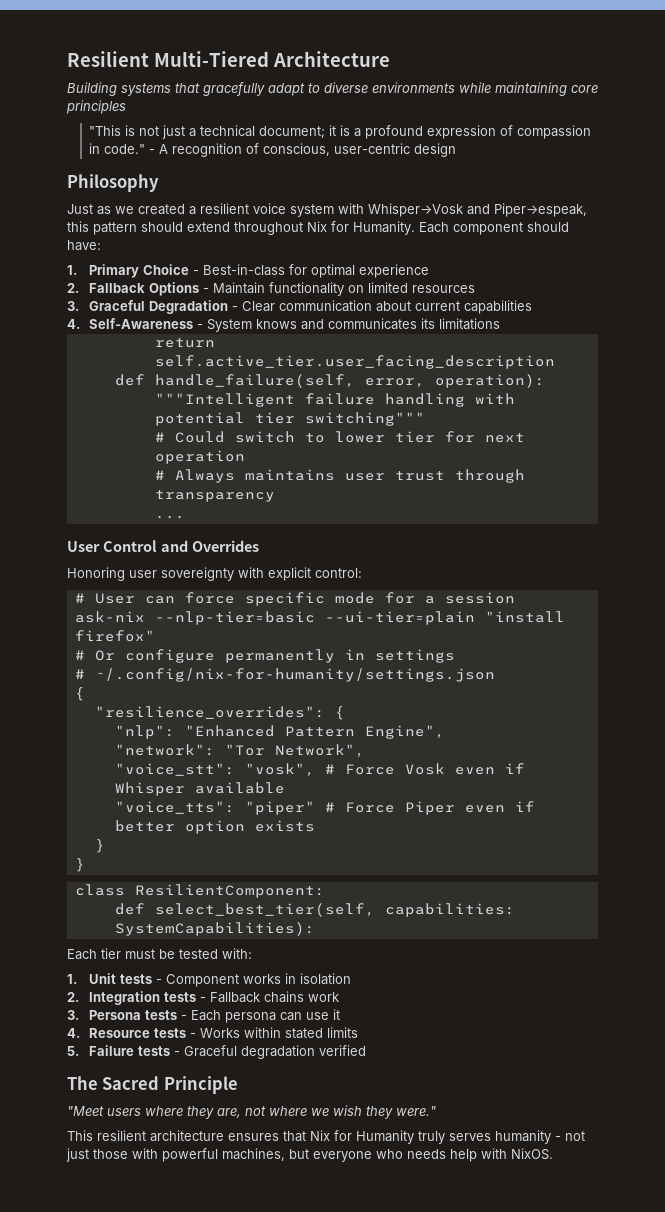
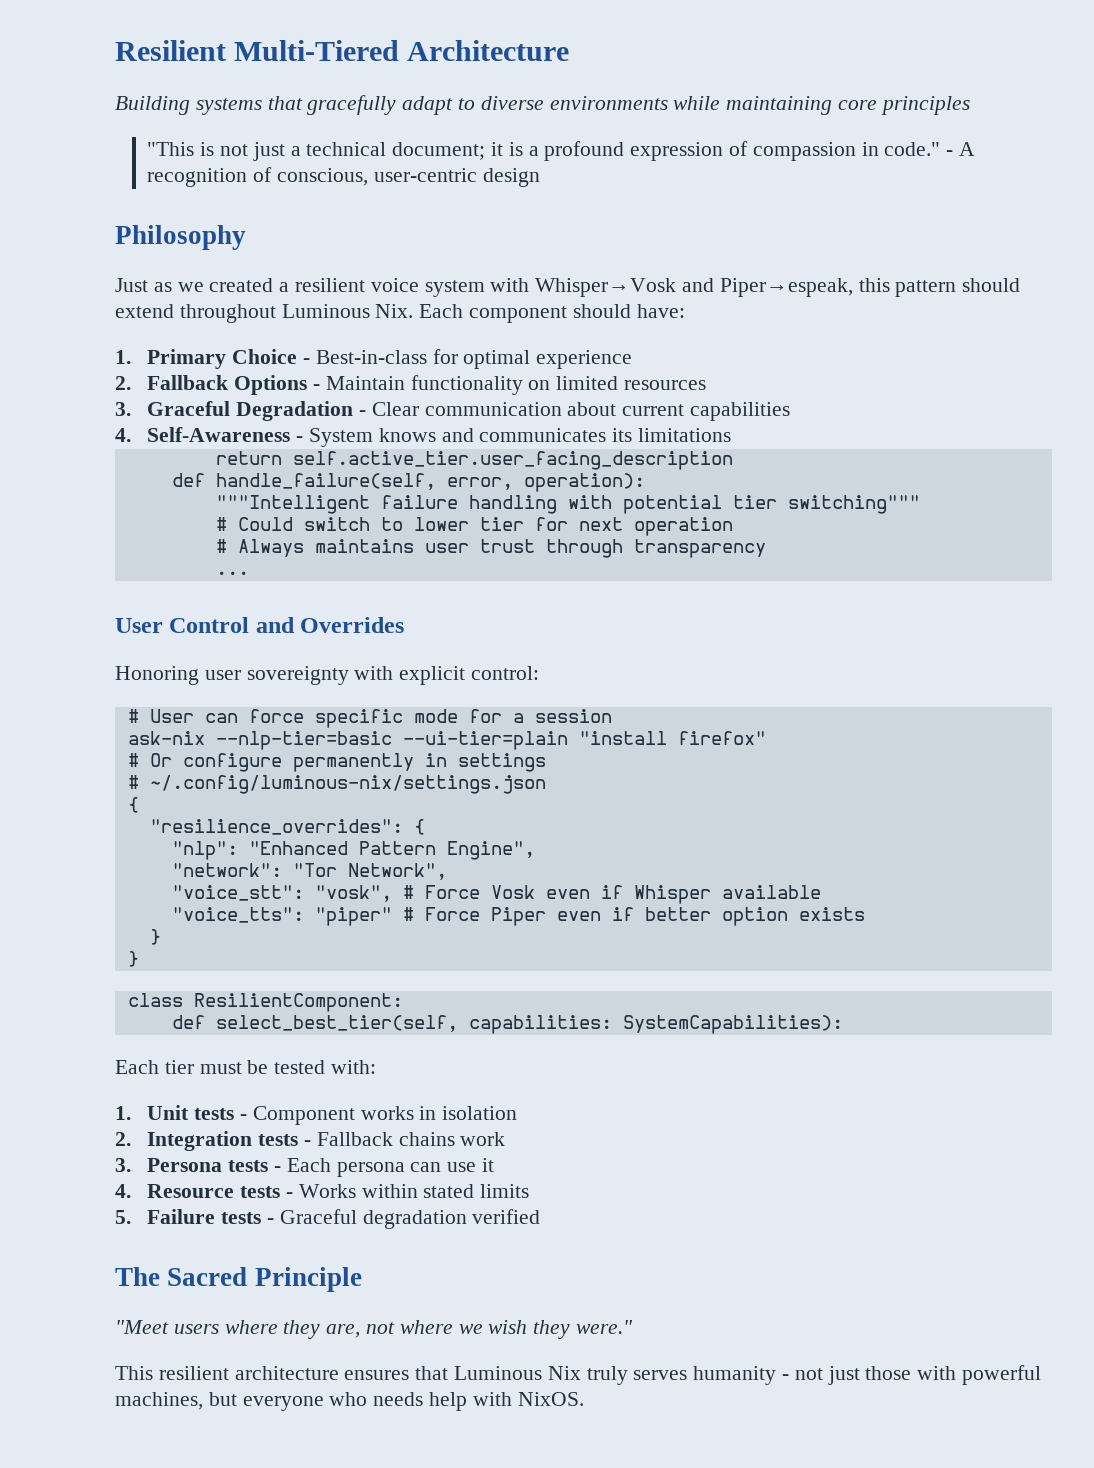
- Just as we created a resilient voice system with Whisper→Vosk and Piper→espeak, this pattern should extend throughout Nix for Humanity. Each component should have:
+ Just as we created a resilient voice system with Whisper→Vosk and Piper→espeak, this pattern should extend throughout Luminous Nix. Each component should have:
- # ~/.config/nix-for-humanity/settings.json
+ # ~/.config/luminous-nix/settings.json
- This resilient architecture ensures that Nix for Humanity truly serves humanity - not just those with powerful machines, but everyone who needs help with NixOS.
+ This resilient architecture ensures that Luminous Nix truly serves humanity - not just those with powerful machines, but everyone who needs help with NixOS.

